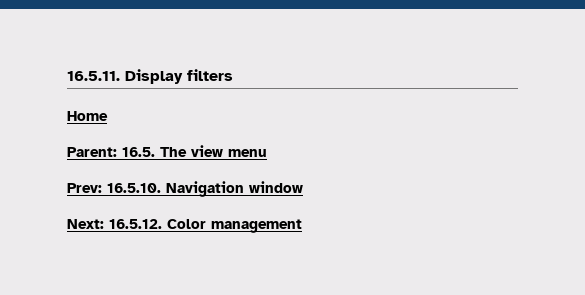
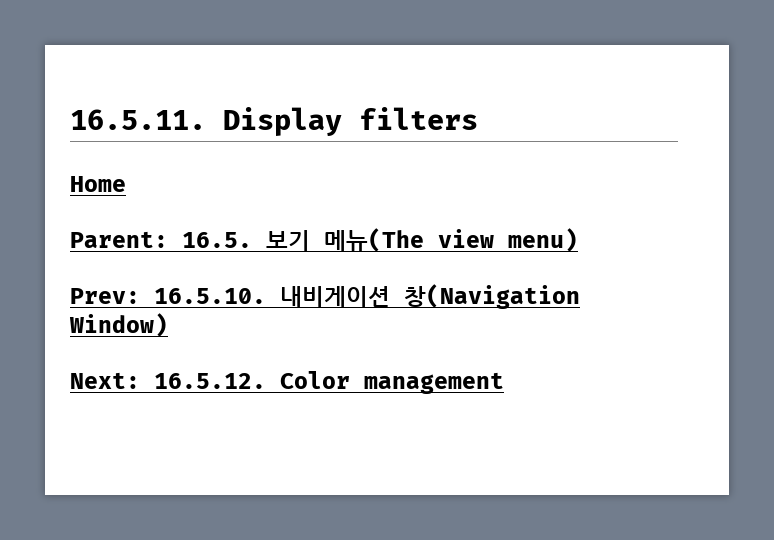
- Parent: 16.5. The view menu
+ Parent: 16.5. 보기 메뉴(The view menu)
- Prev: 16.5.10. Navigation window
+ Prev: 16.5.10. 내비게이션 창(Navigation Window)

